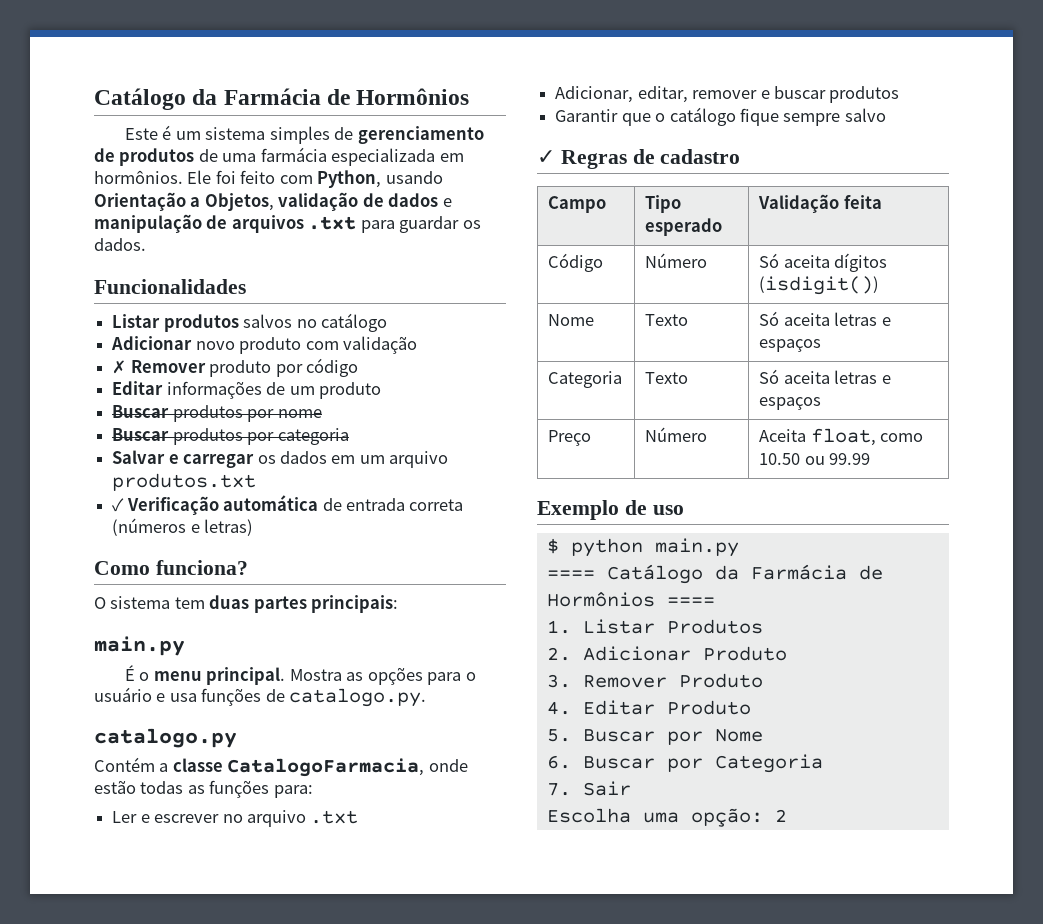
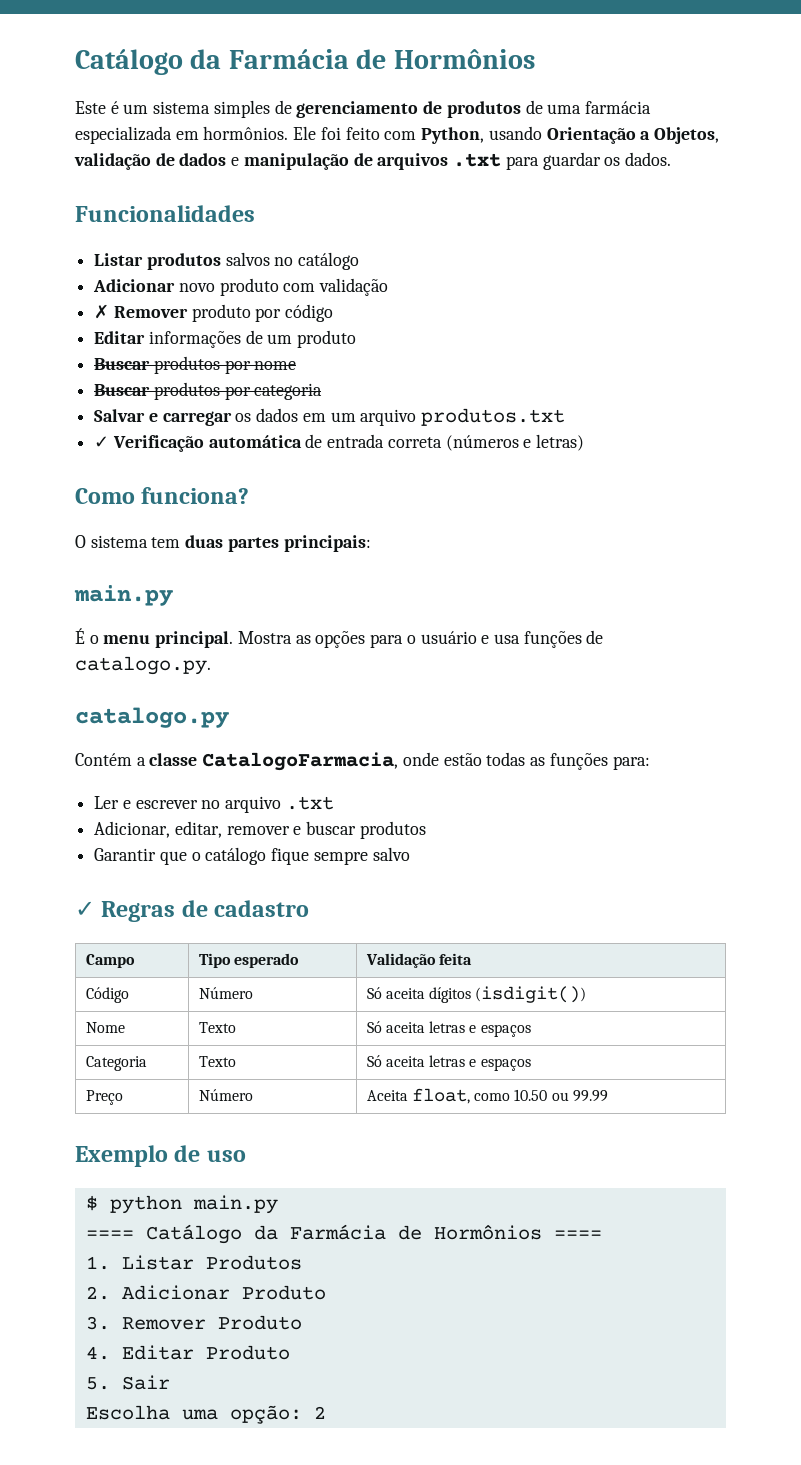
- 5. Buscar por Nome
- 6. Buscar por Categoria
- 7. Sair
+ 5. Sair

